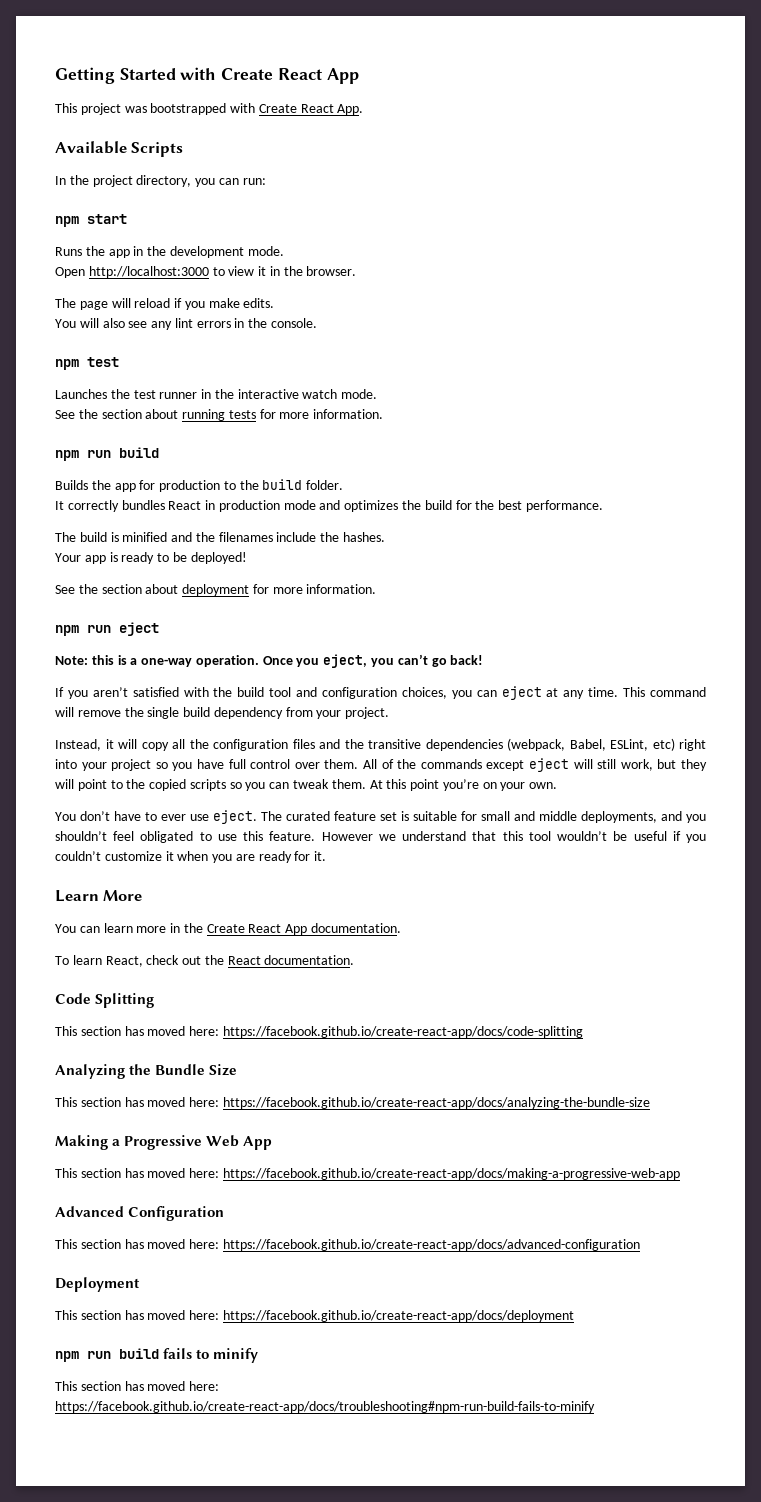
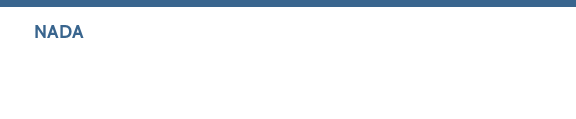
- Getting Started with Create React App
- This project was bootstrapped with Create React App.
- Available Scripts
- In the project directory, you can run:
- npm start
- Runs the app in the development mode.
- Open http://localhost:3000 to view it in the browser.
- The page will reload if you make edits.
- You will also see any lint errors in the console.
- npm test
- Launches the test runner in the interactive watch mode.
- See the section about running tests for more information.
- npm run build
- Builds the app for production to the build folder.
- It correctly bundles React in production mode and optimizes the build for the best performance.
- The build is minified and the filenames include the hashes.
- Your app is ready to be deployed!
- See the section about deployment for more information.
- npm run eject
- Note: this is a one-way operation. Once you eject, you can’t go back!
- If you aren’t satisfied with the build tool and configuration choices, you can eject at any time. This command will remove the single build dependency from your project.
- Instead, it will copy all the configuration files and the transitive dependencies (webpack, Babel, ESLint, etc) right into your project so you have full control over them. All of the commands except eject will still work, but they will point to the copied scripts so you can tweak them. At this point you’re on your own.
- You don’t have to ever use eject. The curated feature set is suitable for small and middle deployments, and you shouldn’t feel obligated to use this feature. However we understand that this tool wouldn’t be useful if you couldn’t customize it when you are ready for it.
- Learn More
- You can learn more in the Create React App documentation.
- To learn React, check out the React documentation.
- Code Splitting
- This section has moved here: https://facebook.github.io/create-react-app/docs/code-splitting
- Analyzing the Bundle Size
- This section has moved here: https://facebook.github.io/create-react-app/docs/analyzing-the-bundle-size
- Making a Progressive Web App
- This section has moved here: https://facebook.github.io/create-react-app/docs/making-a-progressive-web-app
- Advanced Configuration
- This section has moved here: https://facebook.github.io/create-react-app/docs/advanced-configuration
- Deployment
- This section has moved here: https://facebook.github.io/create-react-app/docs/deployment
- npm run build fails to minify
- This section has moved here: https://facebook.github.io/create-react-app/docs/troubleshooting#npm-run-build-fails-to-minify
+ NADA

